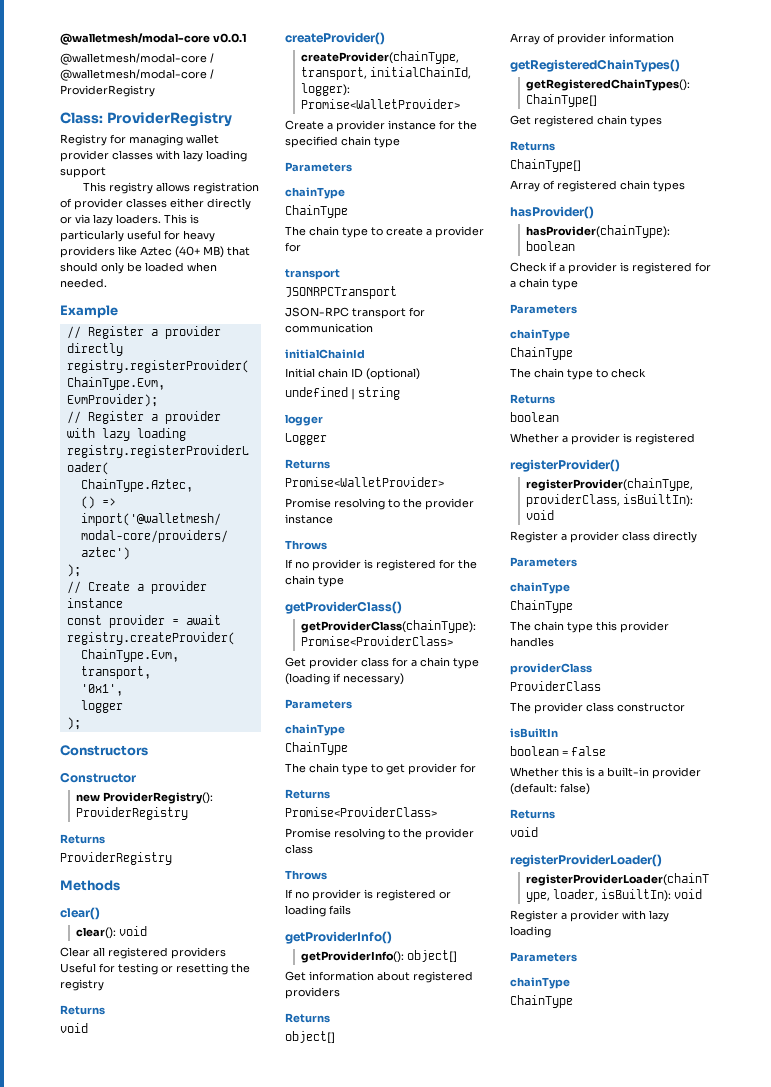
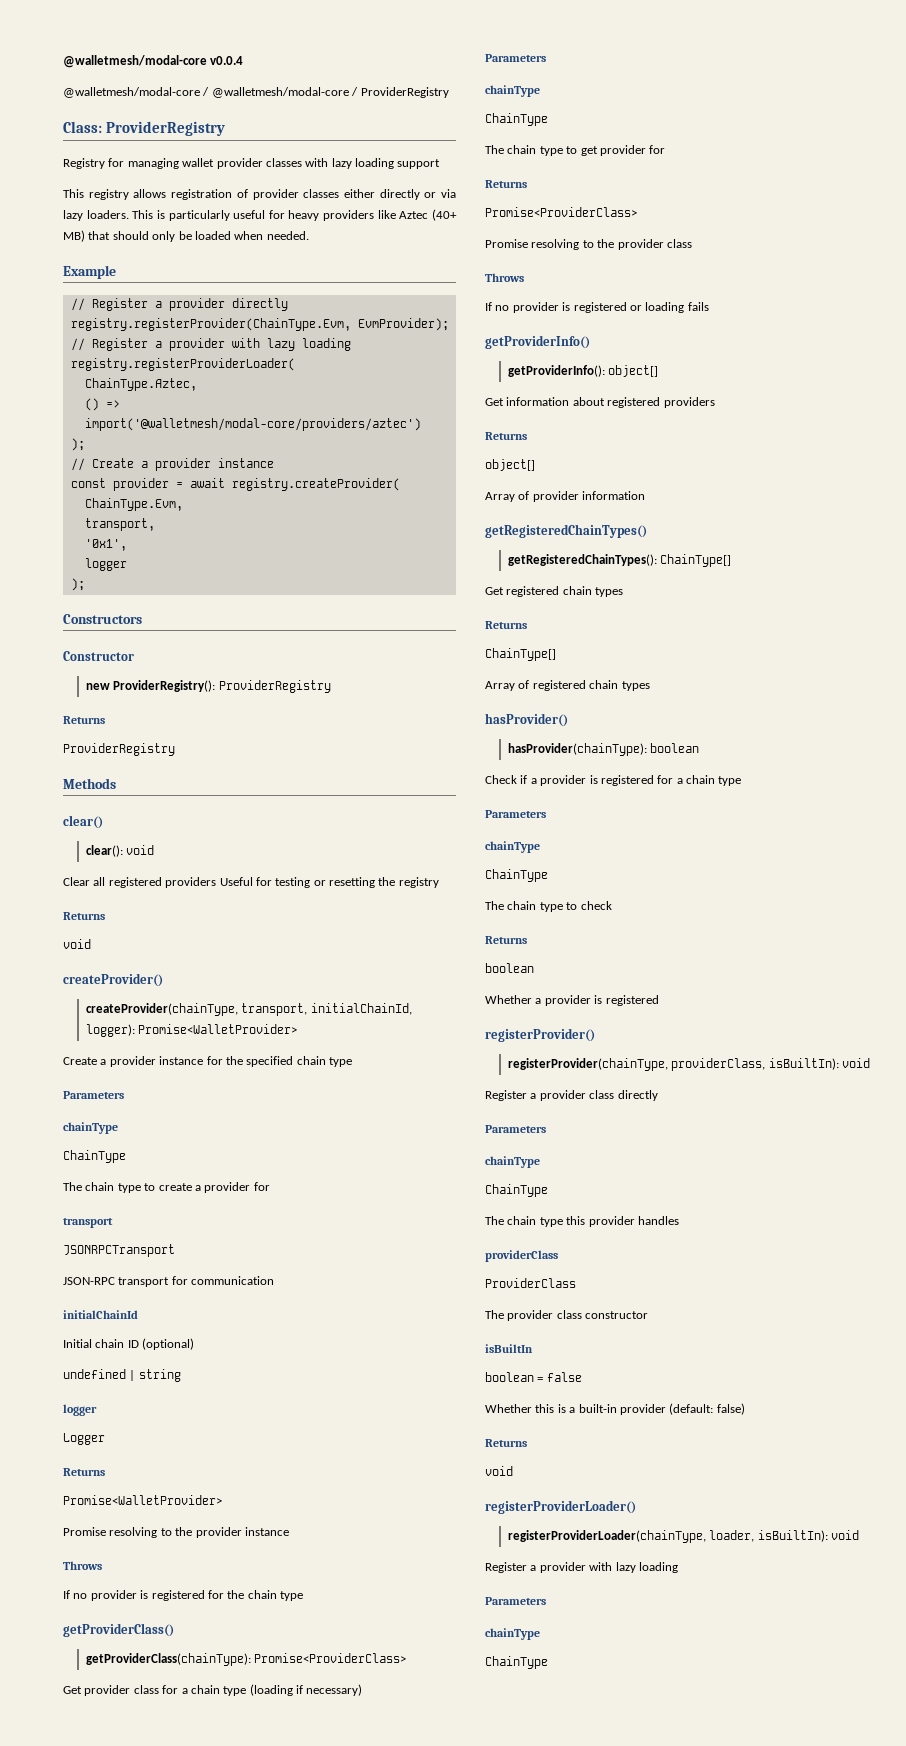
- @walletmesh/modal-core v0.0.1
+ @walletmesh/modal-core v0.0.4

